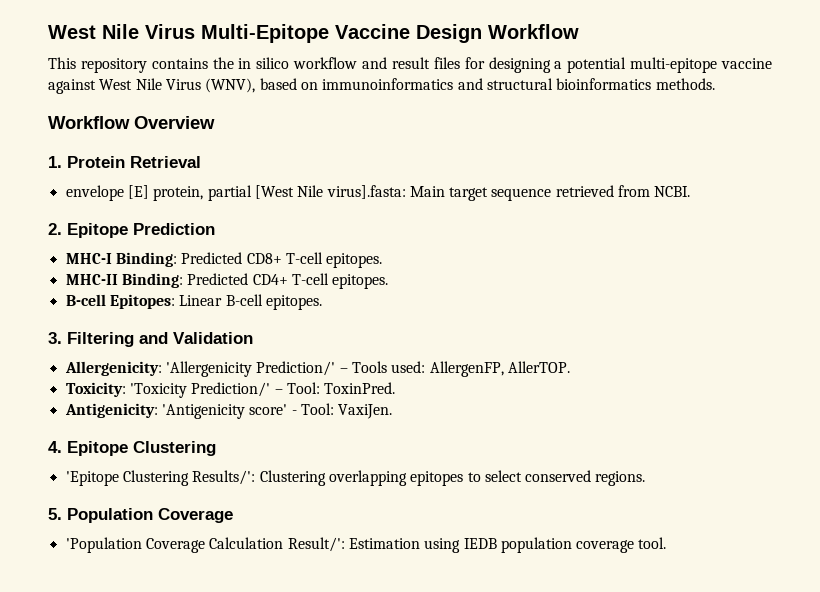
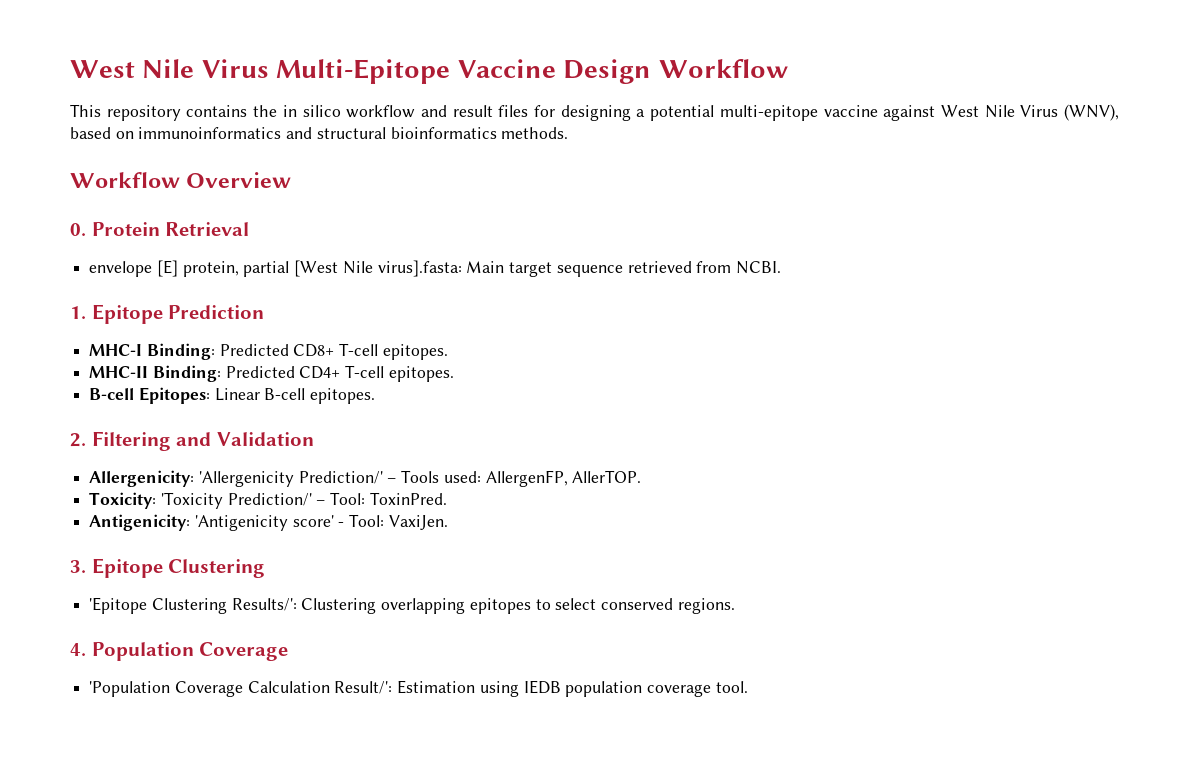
- 1. Protein Retrieval
+ 0. Protein Retrieval
- 2. Epitope Prediction
+ 1. Epitope Prediction
- 3. Filtering and Validation
+ 2. Filtering and Validation
- 4. Epitope Clustering
+ 3. Epitope Clustering
- 5. Population Coverage
+ 4. Population Coverage

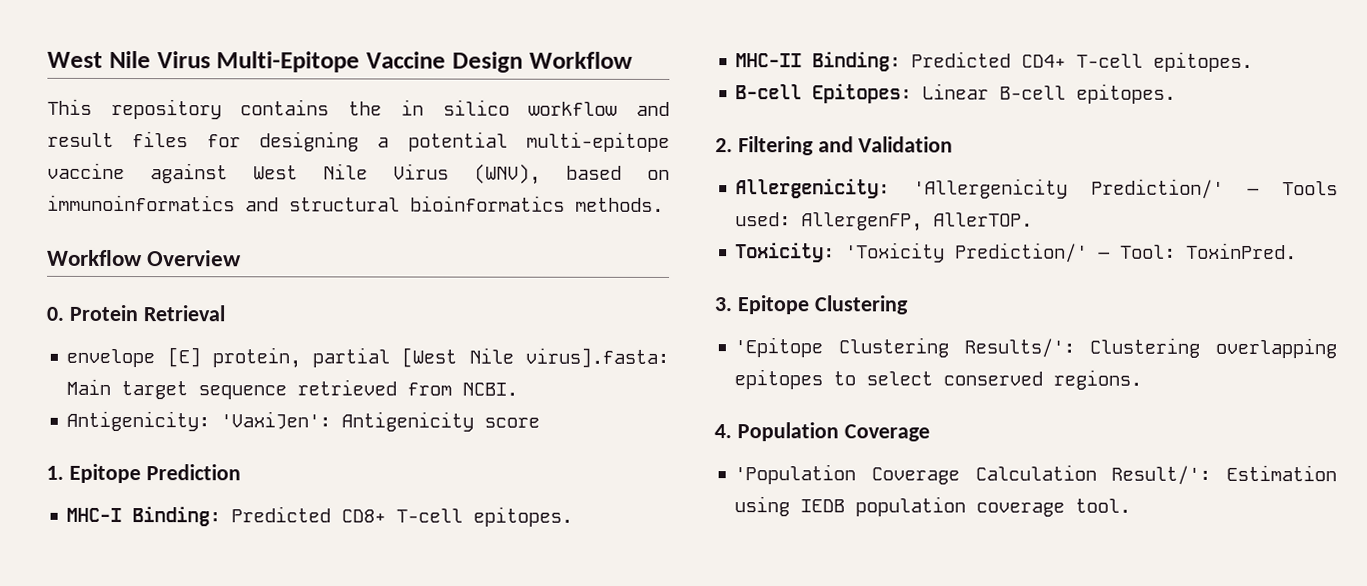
+ Antigenicity: 'VaxiJen': Antigenicity score
- Antigenicity: 'Antigenicity score' - Tool: VaxiJen.

